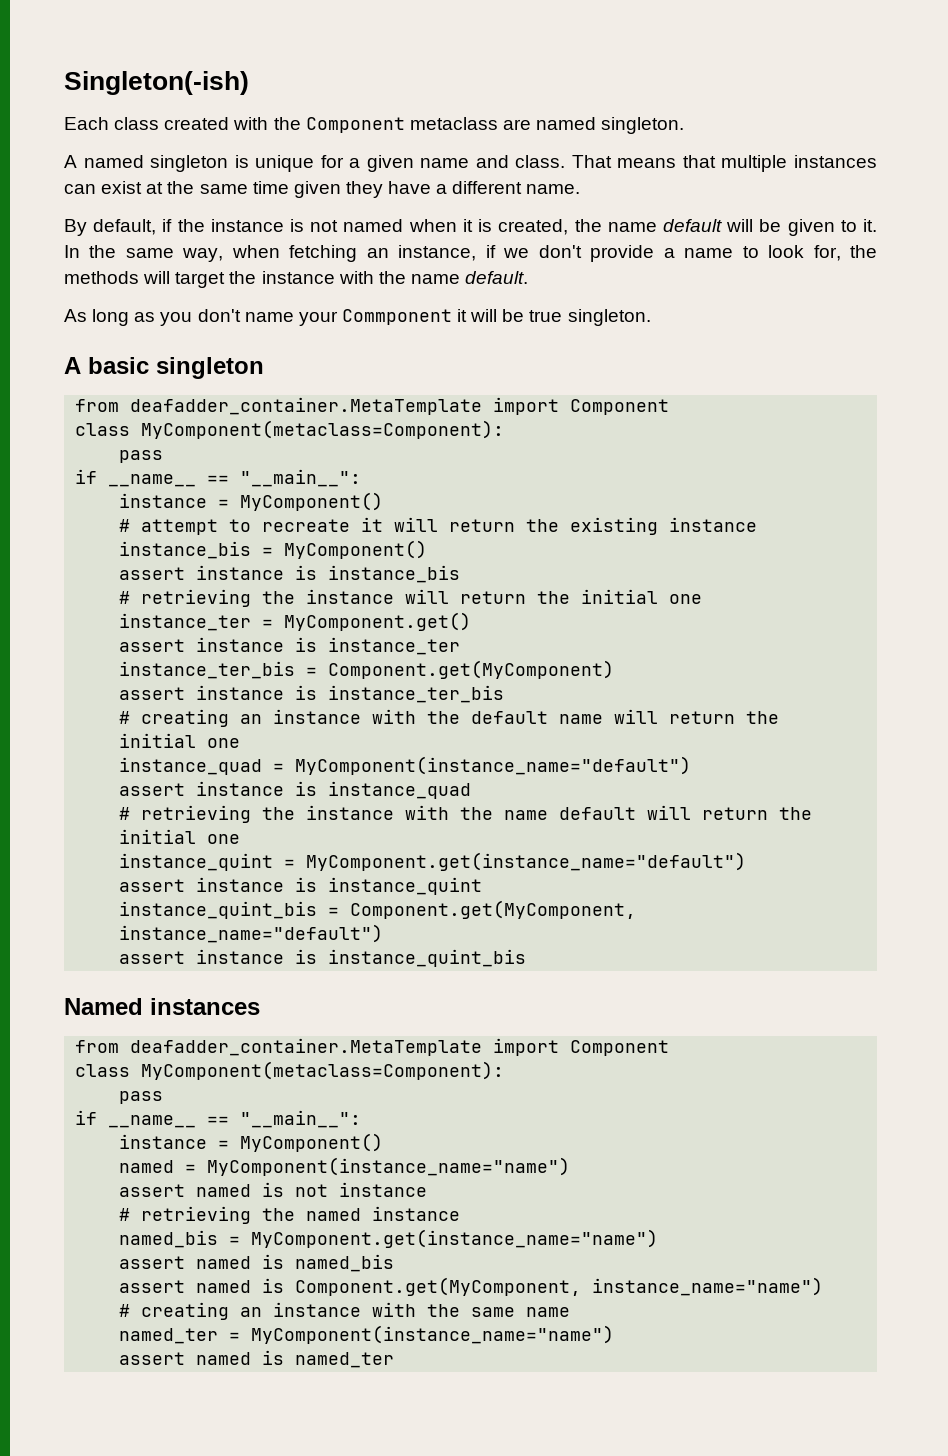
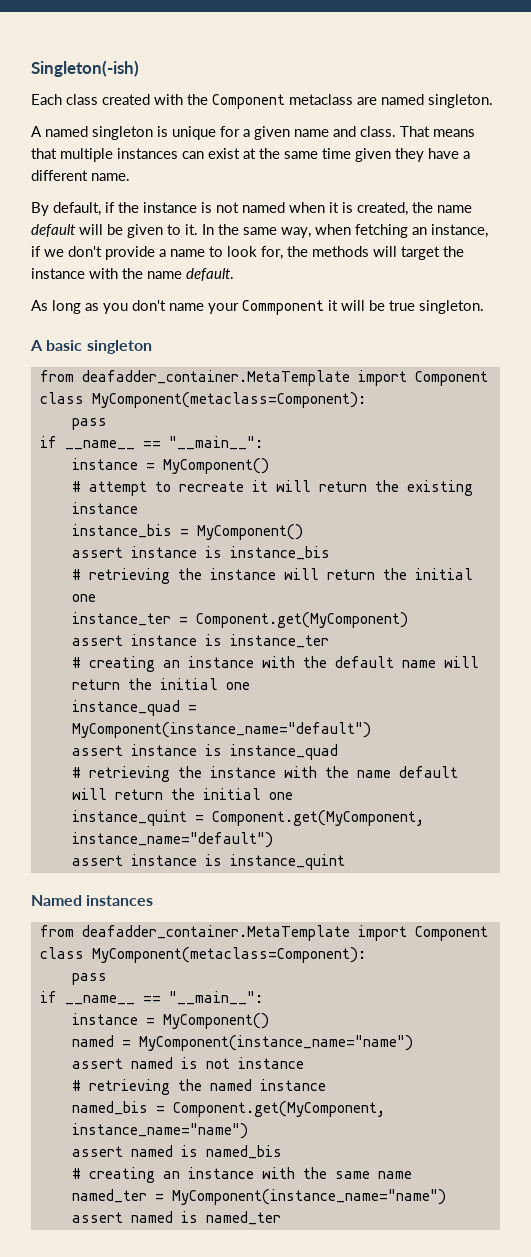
- instance_ter = MyComponent.get()
+ instance_ter = Component.get(MyComponent)
- instance_ter_bis = Component.get(MyComponent)
- assert instance is instance_ter_bis
- instance_quint = MyComponent.get(instance_name="default")
- assert instance is instance_quint
- instance_quint_bis = Component.get(MyComponent, instance_name="default")
+ instance_quint = Component.get(MyComponent, instance_name="default")
- assert instance is instance_quint_bis
+ assert instance is instance_quint
- named_bis = MyComponent.get(instance_name="name")
+ named_bis = Component.get(MyComponent, instance_name="name")
- assert named is Component.get(MyComponent, instance_name="name")

